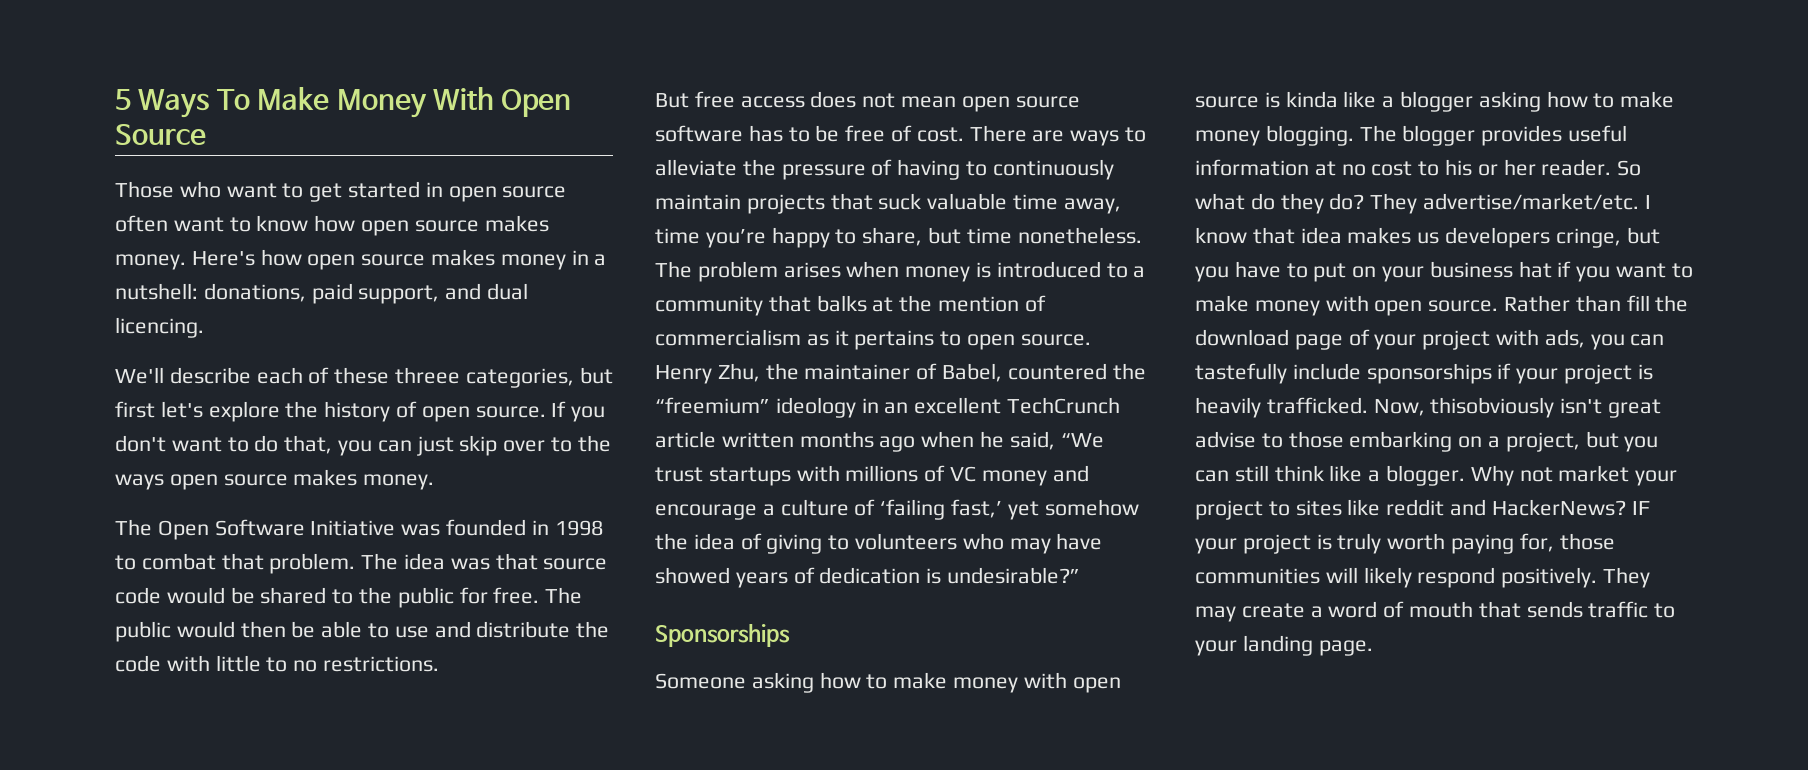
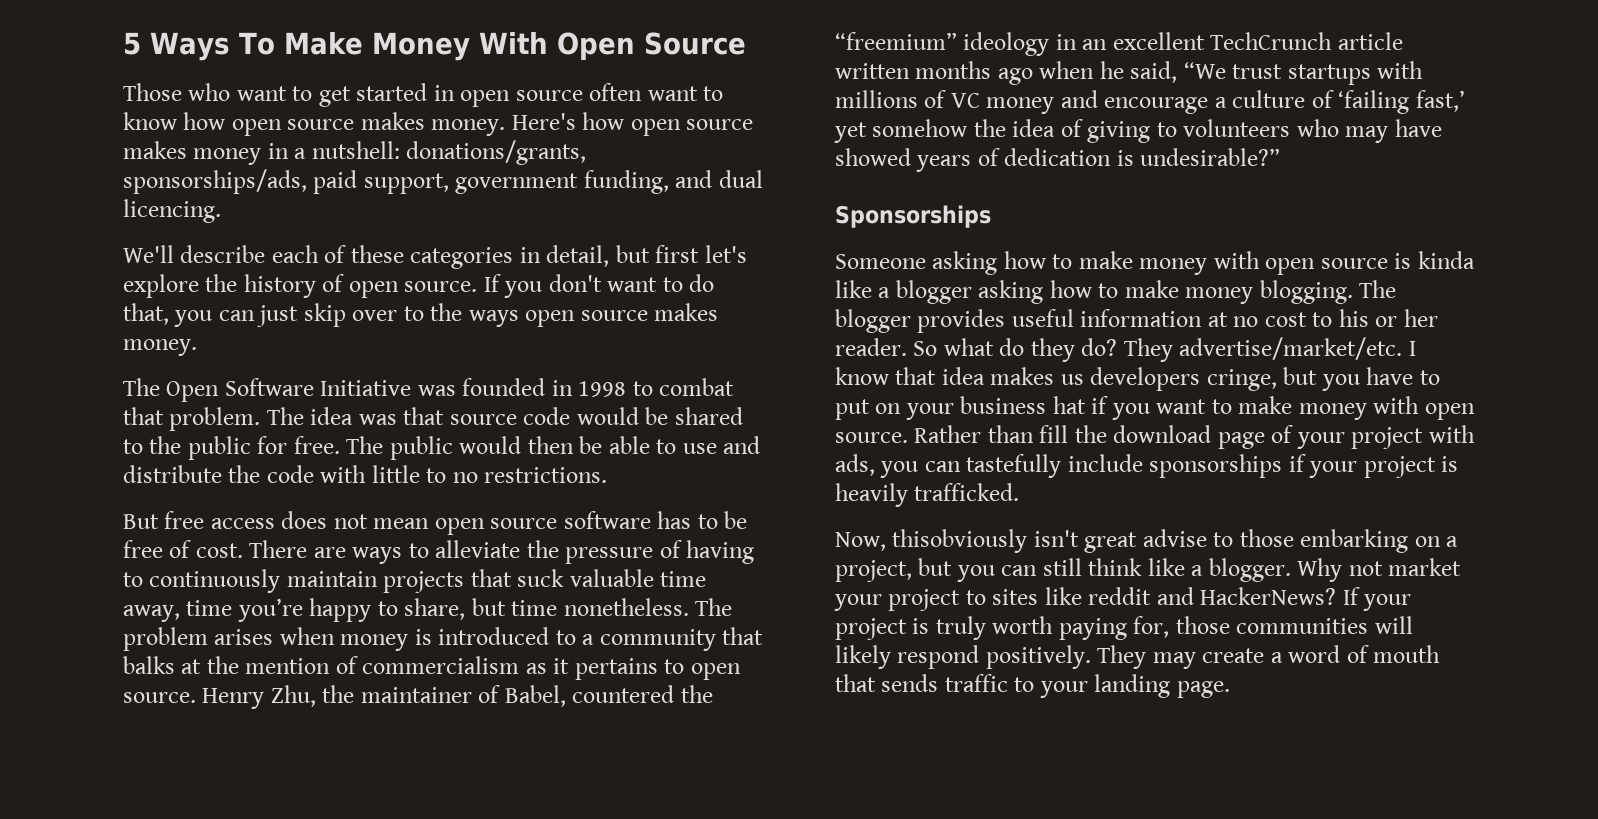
- Here's how open source makes money in a nutshell: donations, paid support, and dual licencing.
+ Here's how open source makes money in a nutshell: donations/grants, sponsorships/ads, paid support, government funding, and dual licencing.
- We'll describe each of these threee categories, but first let's explore the history of open source.
+ We'll describe each of these categories in detail, but first let's explore the history of open source.
- Rather than fill the download page of your project with ads, you can tastefully include sponsorships if your project is heavily trafficked. Now, thisobviously isn't great advise to those embarking on a project, but you can still think like a blogger.
+ Rather than fill the download page of your project with ads, you can tastefully include sponsorships if your project is heavily trafficked.
+ Now, thisobviously isn't great advise to those embarking on a project, but you can still think like a blogger.
- IF your project is truly worth paying for, those communities will likely respond positively.
+ If your project is truly worth paying for, those communities will likely respond positively.

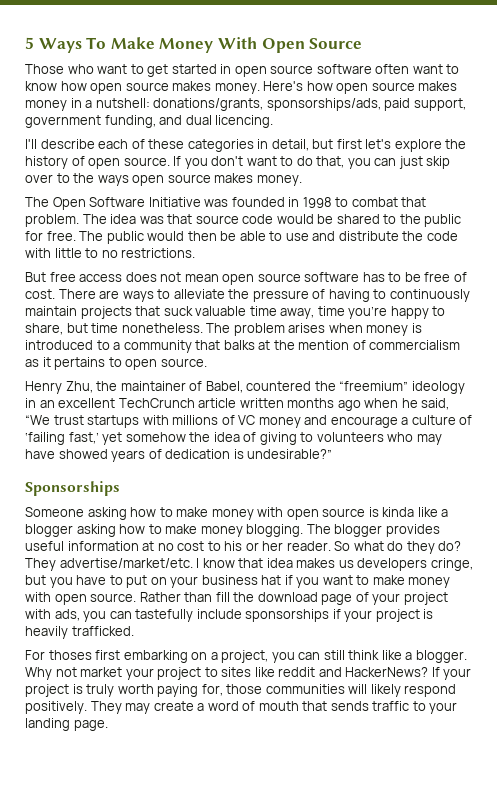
- Those who want to get started in open source often want to know how open source makes money.
+ Those who want to get started in open source software often want to know how open source makes money.
- We'll describe each of these categories in detail, but first let's explore the history of open source.
+ I'll describe each of these categories in detail, but first let's explore the history of open source.
- The problem arises when money is introduced to a community that balks at the mention of commercialism as it pertains to open source. Henry Zhu, the maintainer of Babel, countered the “freemium” ideology in an excellent TechCrunch article written months ago when he said, “We trust startups with millions of VC money and encourage a culture of ‘failing fast,’ yet somehow the idea of giving to volunteers who may have showed years of dedication is undesirable?”
+ The problem arises when money is introduced to a community that balks at the mention of commercialism as it pertains to open source.
+ Henry Zhu, the maintainer of Babel, countered the “freemium” ideology in an excellent TechCrunch article written months ago when he said, “We trust startups with millions of VC money and encourage a culture of ‘failing fast,’ yet somehow the idea of giving to volunteers who may have showed years of dedication is undesirable?”
- Now, thisobviously isn't great advise to those embarking on a project, but you can still think like a blogger.
+ For thoses first embarking on a project, you can still think like a blogger.

